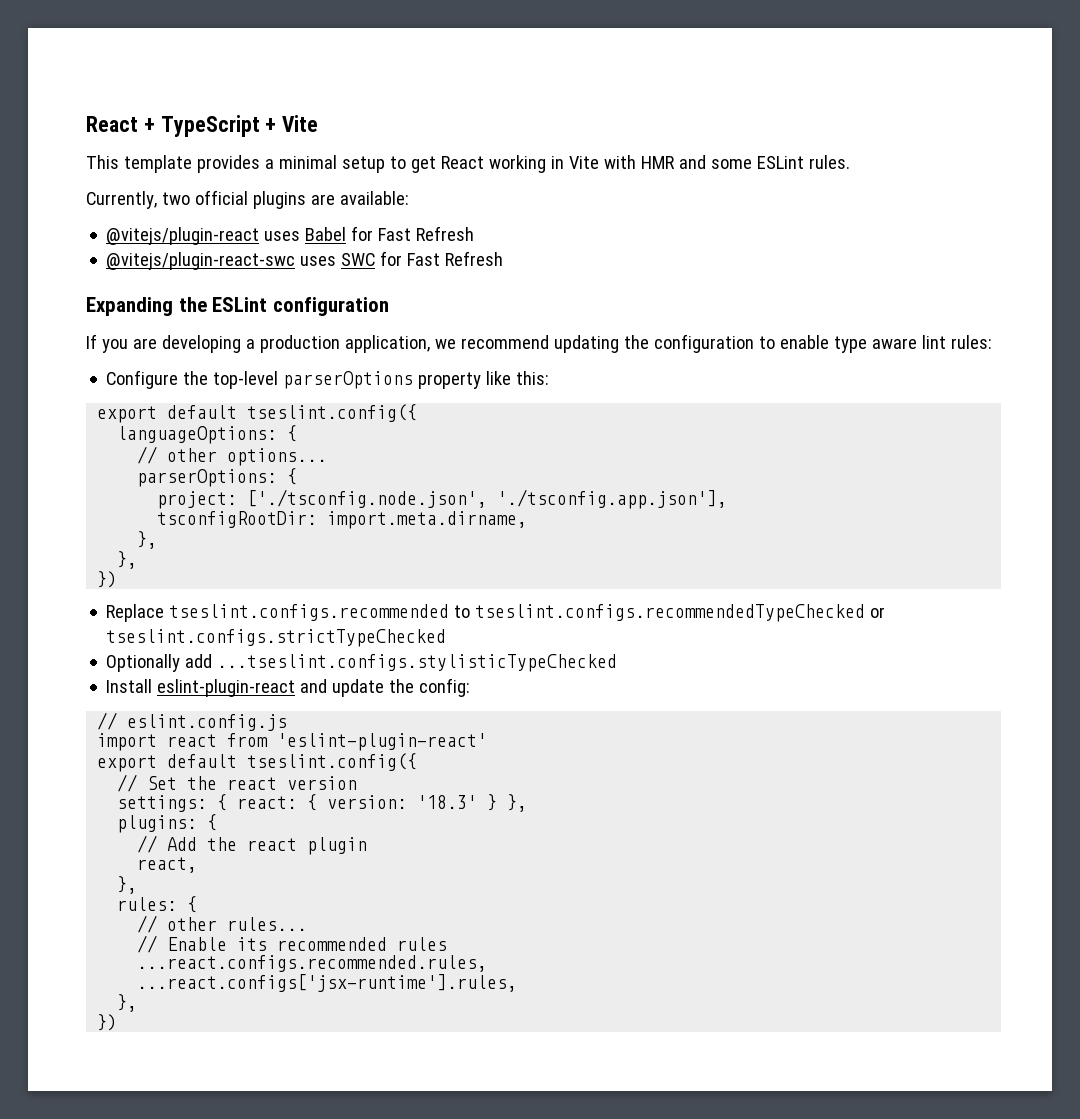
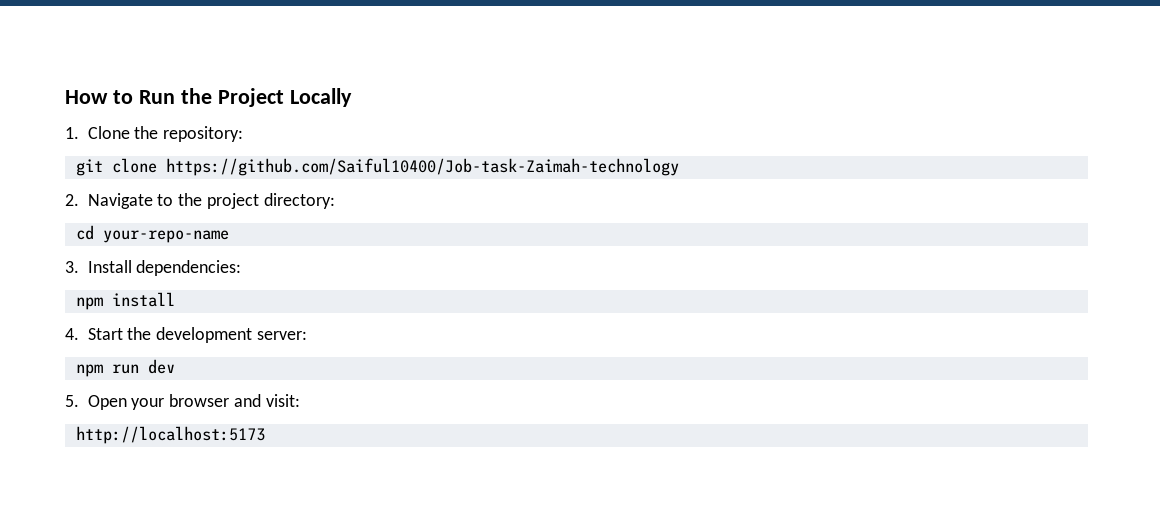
- React + TypeScript + Vite
- This template provides a minimal setup to get React working in Vite with HMR and some ESLint rules.
- Currently, two official plugins are available:
- @vitejs/plugin-react uses Babel for Fast Refresh
- @vitejs/plugin-react-swc uses SWC for Fast Refresh
- Expanding the ESLint configuration
- If you are developing a production application, we recommend updating the configuration to enable type aware lint rules:
- Configure the top-level parserOptions property like this:
- export default tseslint.config({
- languageOptions: {
- // other options...
- parserOptions: {
- project: ['./tsconfig.node.json', './tsconfig.app.json'],
- tsconfigRootDir: import.meta.dirname,
- },
- },
- })
- Replace tseslint.configs.recommended to tseslint.configs.recommendedTypeChecked or tseslint.configs.strictTypeChecked
- Optionally add ...tseslint.configs.stylisticTypeChecked
- Install eslint-plugin-react and update the config:
- // eslint.config.js
- import react from 'eslint-plugin-react'
- export default tseslint.config({
- // Set the react version
- settings: { react: { version: '18.3' } },
- plugins: {
- // Add the react plugin
- react,
- },
- rules: {
- // other rules...
- // Enable its recommended rules
- ...react.configs.recommended.rules,
- ...react.configs['jsx-runtime'].rules,
- },
- })
+ How to Run the Project Locally
+ 1. Clone the repository:
+ git clone https://github.com/Saiful10400/Job-task-Zaimah-technology
+ 2. Navigate to the project directory:
+ cd your-repo-name
+ 3. Install dependencies:
+ npm install
+ 4. Start the development server:
+ npm run dev
+ 5. Open your browser and visit:
+ http://localhost:5173

